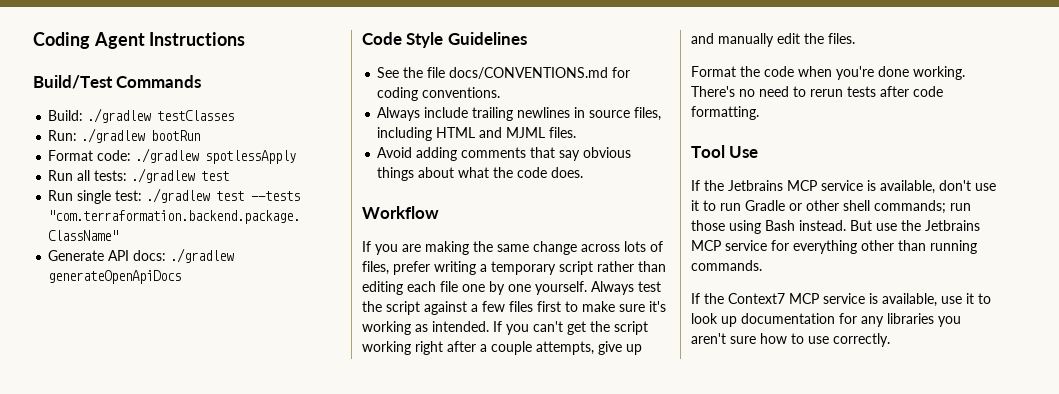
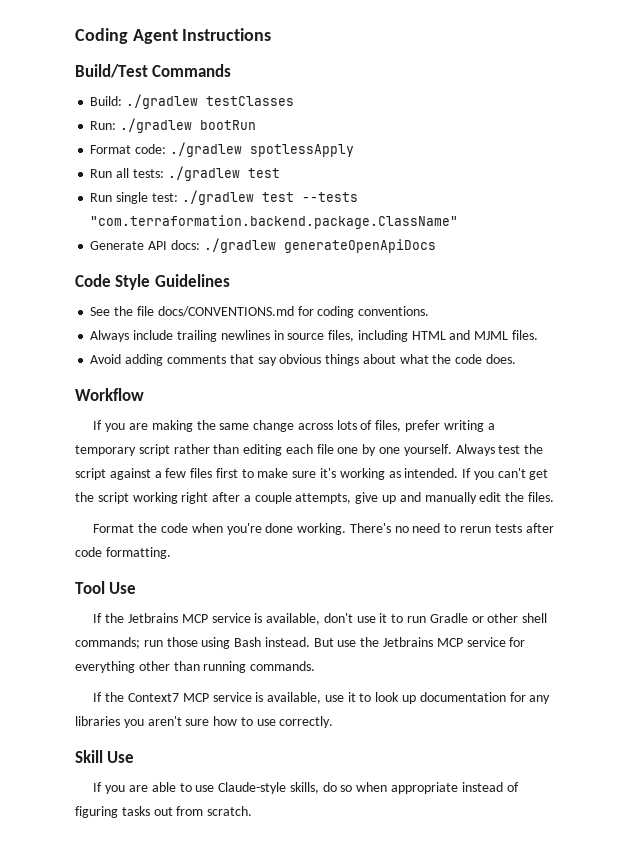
+ Skill Use
+ If you are able to use Claude-style skills, do so when appropriate instead of figuring tasks out from scratch.

